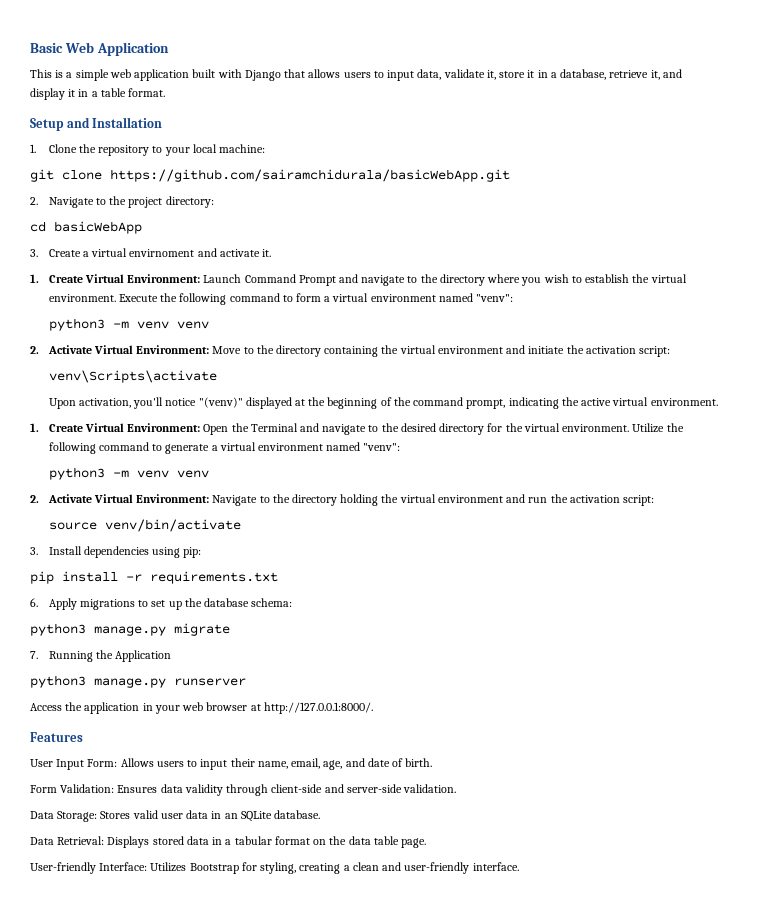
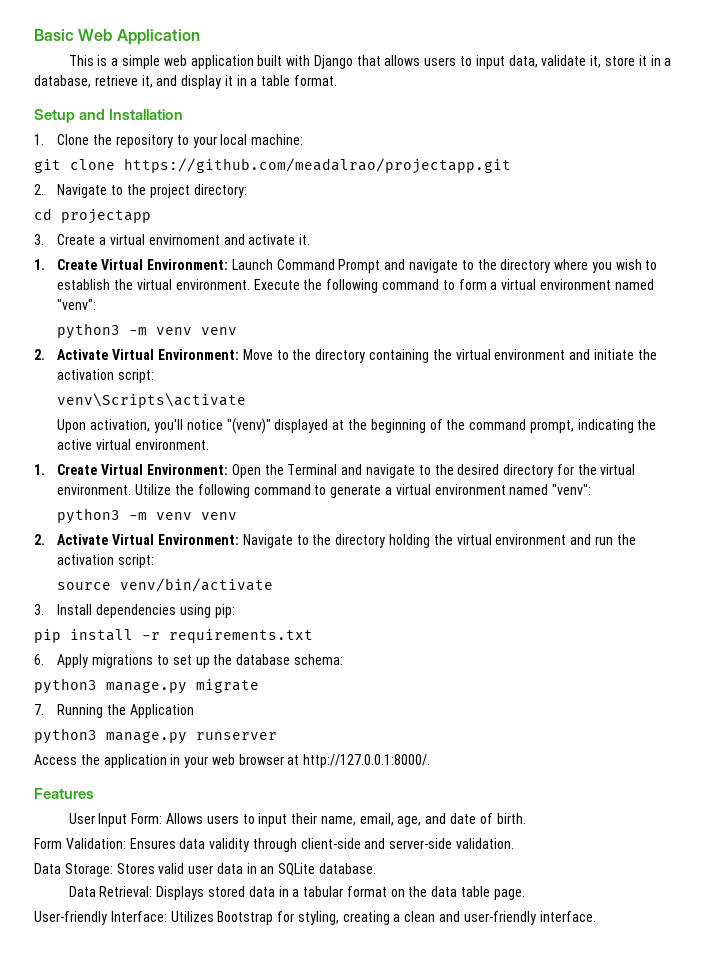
- git clone https://github.com/sairamchidurala/basicWebApp.git
+ git clone https://github.com/meadalrao/projectapp.git
- cd basicWebApp
+ cd projectapp

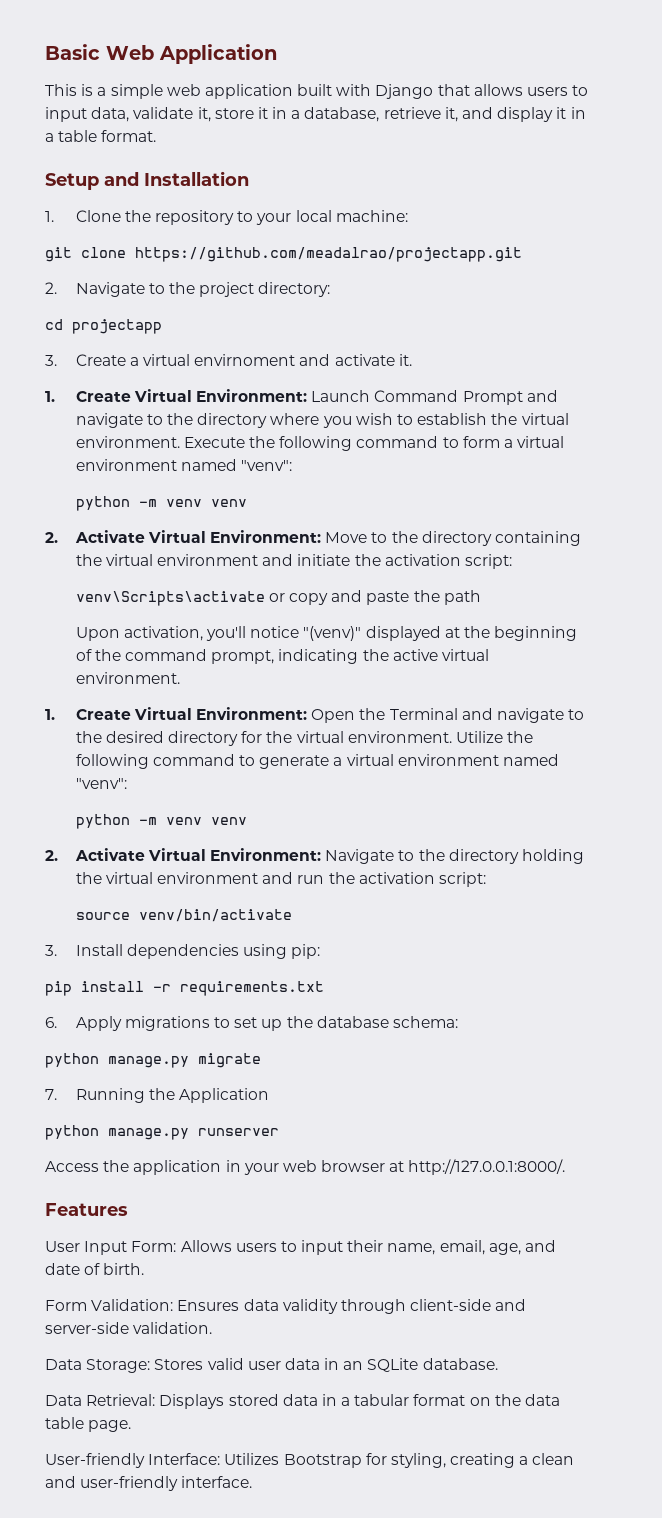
  Execute the following command to form a virtual environment named "venv":
- python3 -m venv venv
+ python -m venv venv
- venv\Scripts\activate
+ venv\Scripts\activate or copy and paste the path
  Utilize the following command to generate a virtual environment named "venv":
- python3 -m venv venv
+ python -m venv venv
- python3 manage.py migrate
+ python manage.py migrate
- python3 manage.py runserver
+ python manage.py runserver

